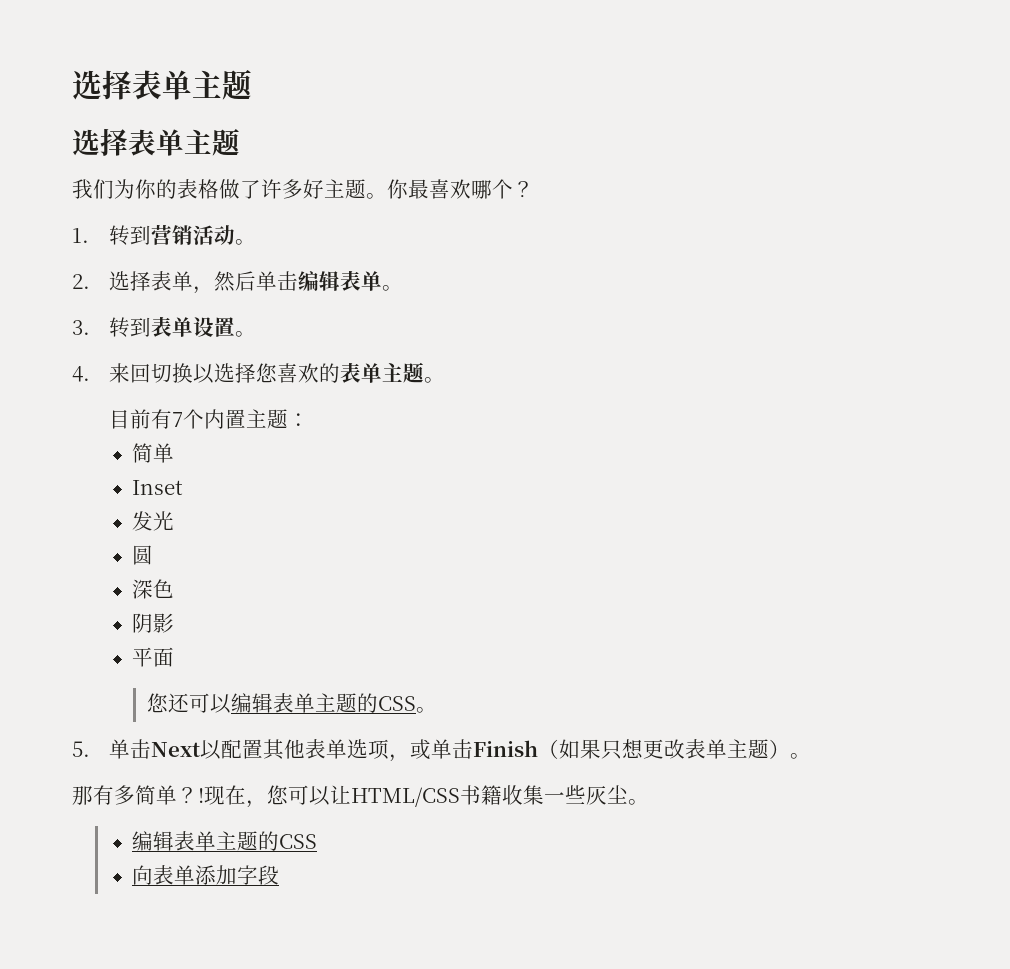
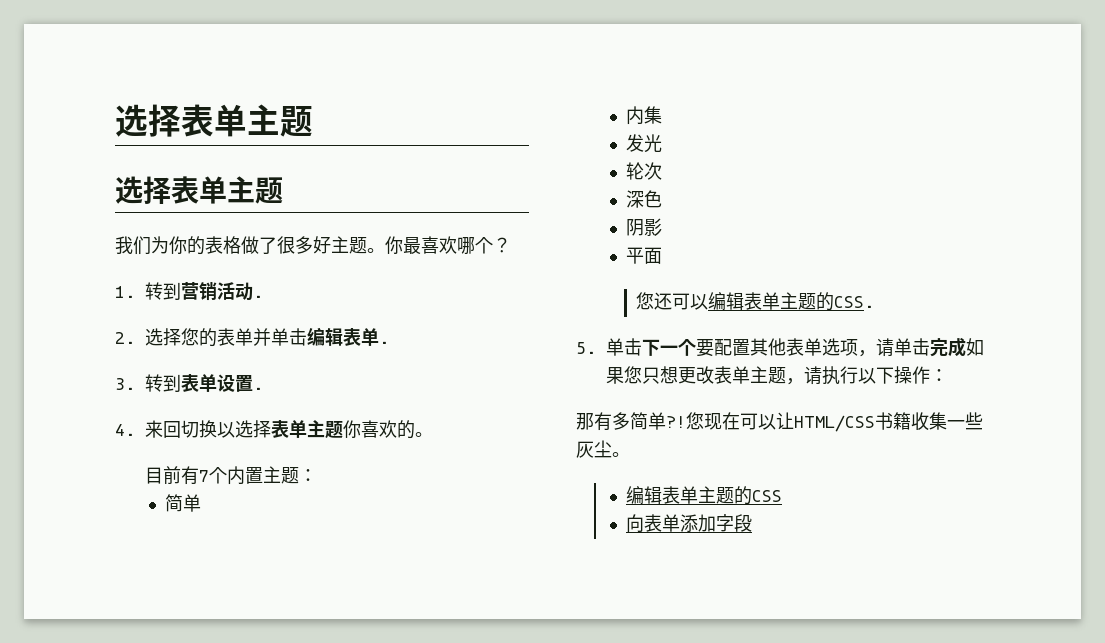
- 我们为你的表格做了许多好主题。
+ 我们为你的表格做了很多好主题。
- 1.转到营销活动。
+ 1.转到营销活动.
- 2.选择表单，然后单击编辑表单。
+ 2.选择您的表单并单击编辑表单.
- 3.转到表单设置。
+ 3.转到表单设置.
- 4.来回切换以选择您喜欢的表单主题。
+ 4.来回切换以选择表单主题你喜欢的。
- Inset
+ 内集
- 圆
+ 轮次
- 您还可以编辑表单主题的CSS。
+ 您还可以编辑表单主题的CSS.
- 5.单击Next以配置其他表单选项，或单击Finish（如果只想更改表单主题）。
+ 5.单击下一个要配置其他表单选项，请单击完成如果您只想更改表单主题，请执行以下操作：
- 那有多简单？!现在，您可以让HTML/CSS书籍收集一些灰尘。
+ 那有多简单?!您现在可以让HTML/CSS书籍收集一些灰尘。

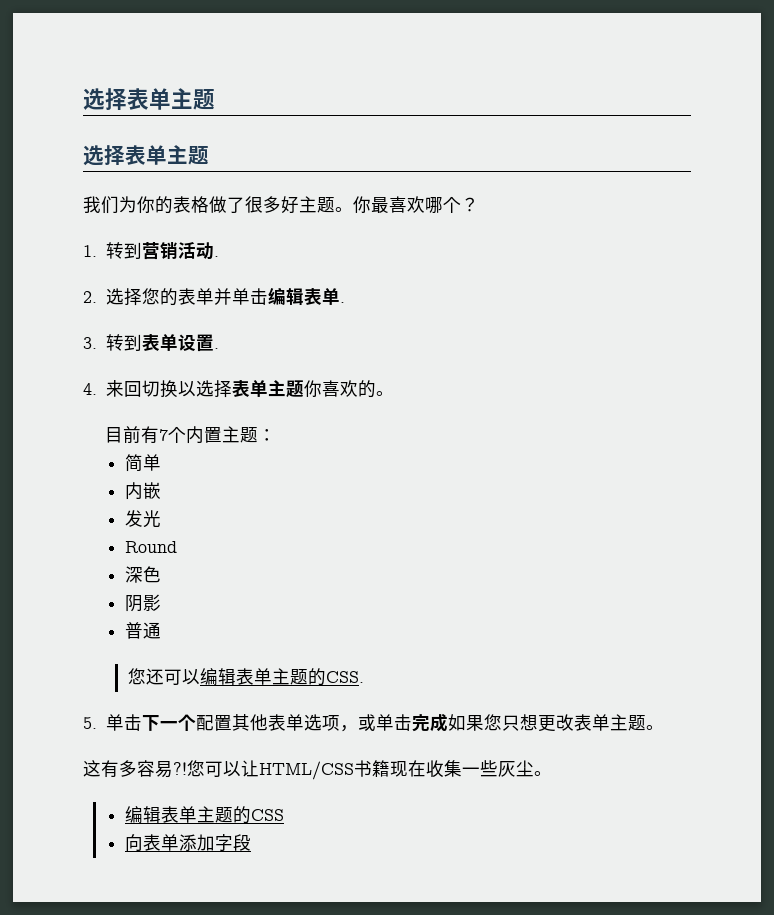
- 内集
+ 内嵌
- 轮次
+ Round
- 平面
+ 普通
- 5.单击下一个要配置其他表单选项，请单击完成如果您只想更改表单主题，请执行以下操作：
- 那有多简单?!您现在可以让HTML/CSS书籍收集一些灰尘。
+ 5.单击下一个配置其他表单选项，或单击完成如果您只想更改表单主题。
+ 这有多容易?!您可以让HTML/CSS书籍现在收集一些灰尘。

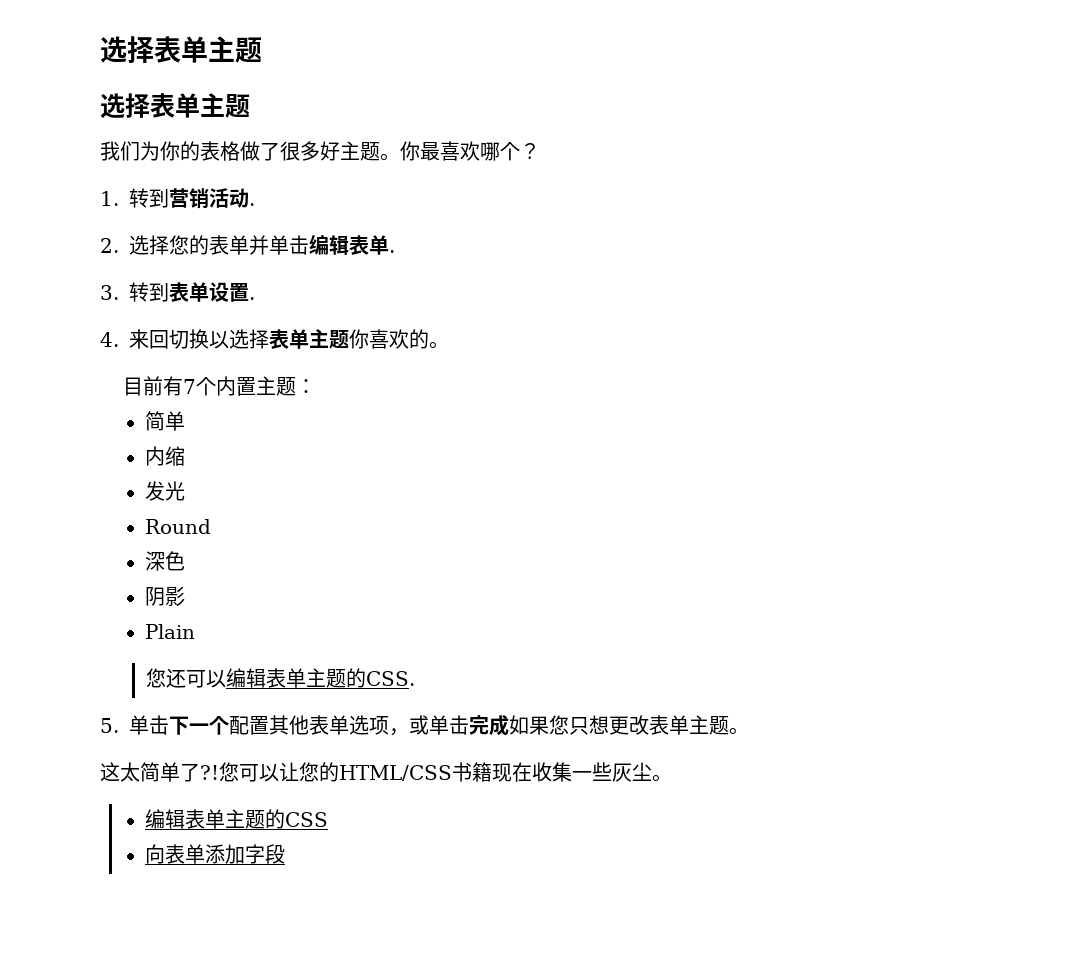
- 内嵌
+ 内缩
- 普通
+ Plain
- 这有多容易?!
+ 这太简单了?!
- 您可以让HTML/CSS书籍现在收集一些灰尘。
+ 您可以让您的HTML/CSS书籍现在收集一些灰尘。

